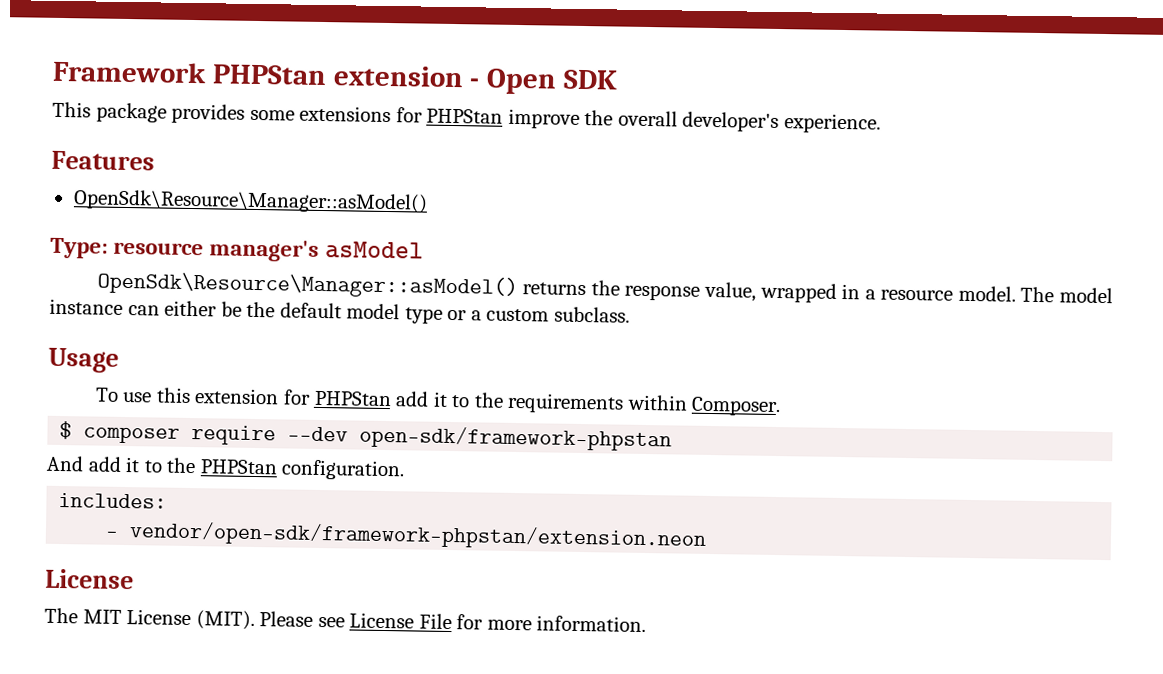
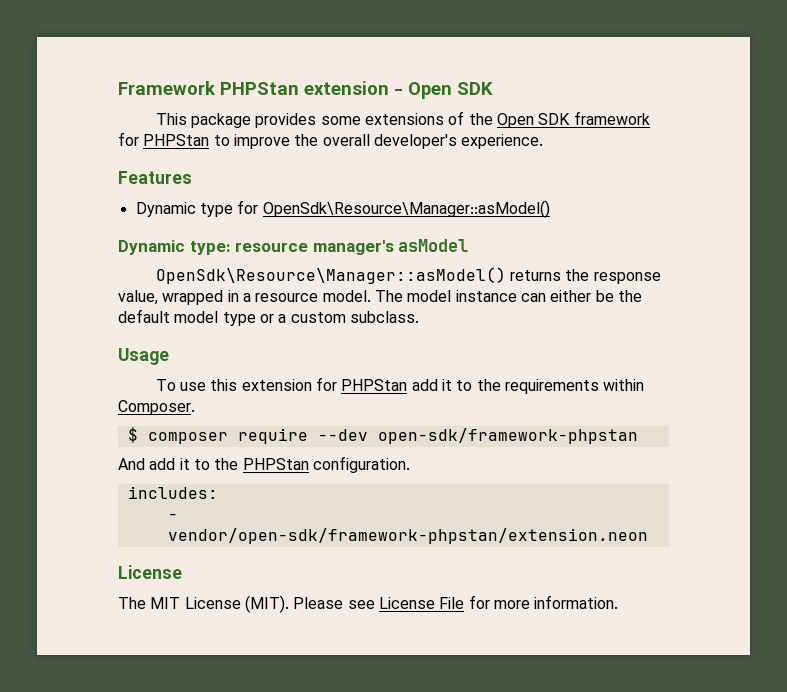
- This package provides some extensions for PHPStan improve the overall developer's experience.
+ This package provides some extensions of the Open SDK framework for PHPStan to improve the overall developer's experience.
  Features
- OpenSdk\Resource\Manager::asModel()
+ Dynamic type for OpenSdk\Resource\Manager::asModel()
- Type: resource manager's asModel
+ Dynamic type: resource manager's asModel

